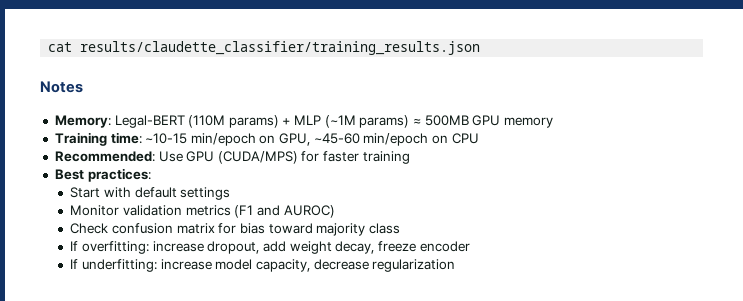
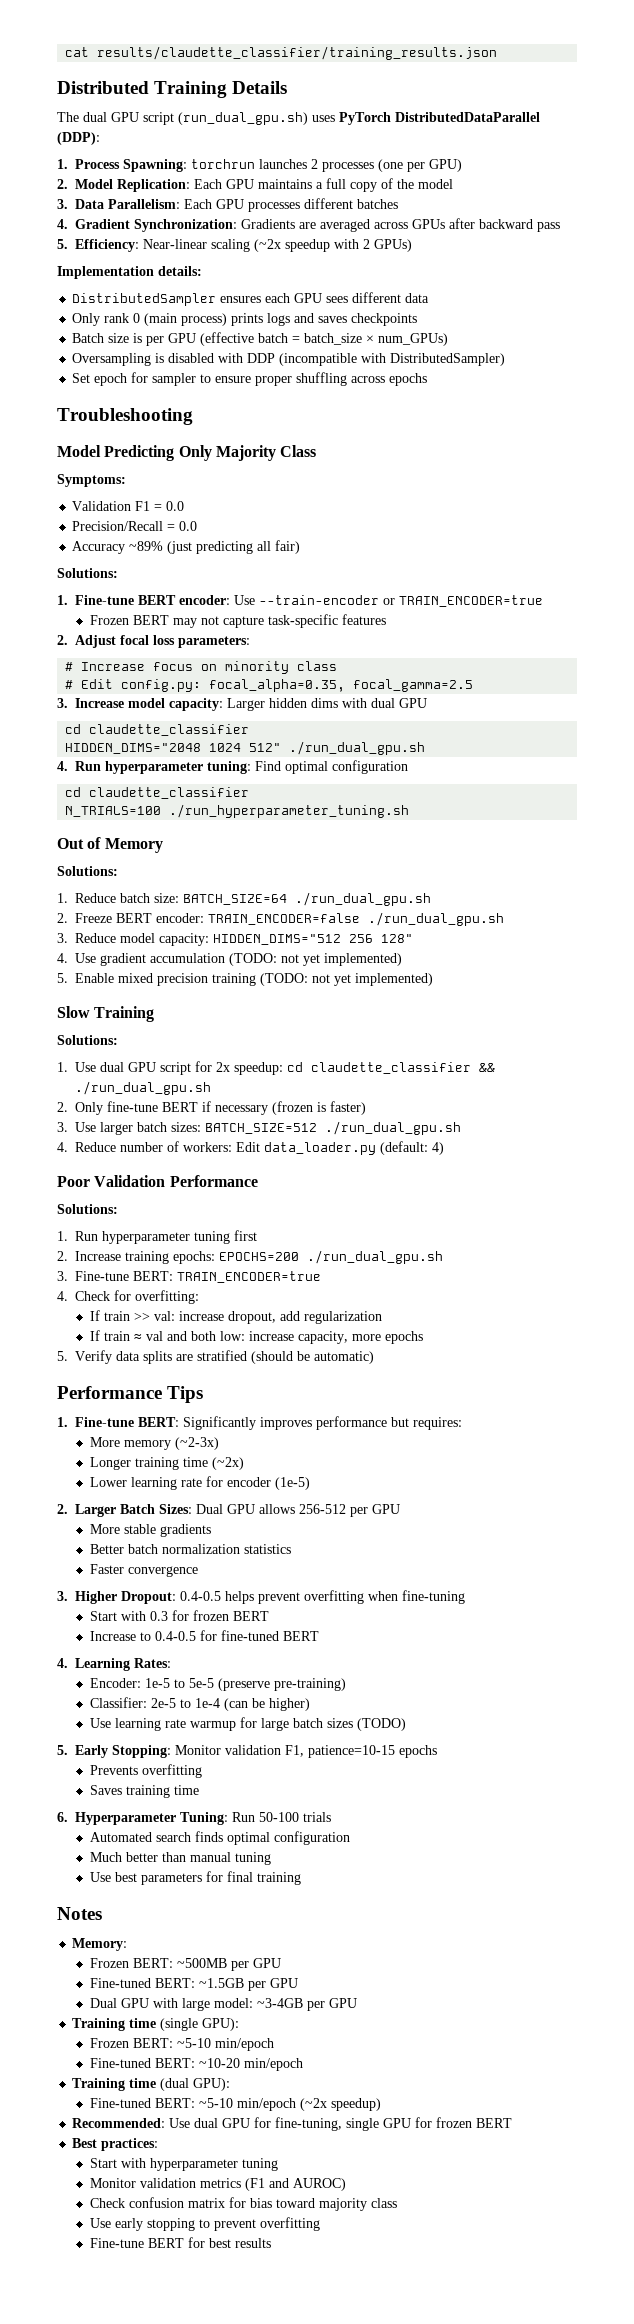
+ Distributed Training Details
+ The dual GPU script (run_dual_gpu.sh) uses PyTorch DistributedDataParallel (DDP):
+ 1. Process Spawning: torchrun launches 2 processes (one per GPU)
+ 2. Model Replication: Each GPU maintains a full copy of the model
+ 3. Data Parallelism: Each GPU processes different batches
+ 4. Gradient Synchronization: Gradients are averaged across GPUs after backward pass
+ 5. Efficiency: Near-linear scaling (~2x speedup with 2 GPUs)
+ Implementation details:
+ DistributedSampler ensures each GPU sees different data
+ Only rank 0 (main process) prints logs and saves checkpoints
+ Batch size is per GPU (effective batch = batch_size × num_GPUs)
+ Oversampling is disabled with DDP (incompatible with DistributedSampler)
+ Set epoch for sampler to ensure proper shuffling across epochs
+ Troubleshooting
+ Model Predicting Only Majority Class
+ Symptoms:
+ Validation F1 = 0.0
+ Precision/Recall = 0.0
+ Accuracy ~89% (just predicting all fair)
+ Solutions:
+ 1. Fine-tune BERT encoder: Use --train-encoder or TRAIN_ENCODER=true
+ Frozen BERT may not capture task-specific features
+ 2. Adjust focal loss parameters:
+ # Increase focus on minority class
+ # Edit config.py: focal_alpha=0.35, focal_gamma=2.5
+ 3. Increase model capacity: Larger hidden dims with dual GPU
+ cd claudette_classifier
+ HIDDEN_DIMS="2048 1024 512" ./run_dual_gpu.sh
+ 4. Run hyperparameter tuning: Find optimal configuration
+ cd claudette_classifier
+ N_TRIALS=100 ./run_hyperparameter_tuning.sh
+ Out of Memory
+ Solutions:
+ 1. Reduce batch size: BATCH_SIZE=64 ./run_dual_gpu.sh
+ 2. Freeze BERT encoder: TRAIN_ENCODER=false ./run_dual_gpu.sh
+ 3. Reduce model capacity: HIDDEN_DIMS="512 256 128"
+ 4. Use gradient accumulation (TODO: not yet implemented)
+ 5. Enable mixed precision training (TODO: not yet implemented)
+ Slow Training
+ Solutions:
+ 1. Use dual GPU script for 2x speedup: cd claudette_classifier && ./run_dual_gpu.sh
+ 2. Only fine-tune BERT if necessary (frozen is faster)
+ 3. Use larger batch sizes: BATCH_SIZE=512 ./run_dual_gpu.sh
+ 4. Reduce number of workers: Edit data_loader.py (default: 4)
+ Poor Validation Performance
+ Solutions:
+ 1. Run hyperparameter tuning first
+ 2. Increase training epochs: EPOCHS=200 ./run_dual_gpu.sh
+ 3. Fine-tune BERT: TRAIN_ENCODER=true
+ 4. Check for overfitting:
+ If train >> val: increase dropout, add regularization
+ If train ≈ val and both low: increase capacity, more epochs
+ 5. Verify data splits are stratified (should be automatic)
+ Performance Tips
+ 1. Fine-tune BERT: Significantly improves performance but requires:
+ More memory (~2-3x)
+ Longer training time (~2x)
+ Lower learning rate for encoder (1e-5)
+ 2. Larger Batch Sizes: Dual GPU allows 256-512 per GPU
+ More stable gradients
+ Better batch normalization statistics
+ Faster convergence
+ 3. Higher Dropout: 0.4-0.5 helps prevent overfitting when fine-tuning
+ Start with 0.3 for frozen BERT
+ Increase to 0.4-0.5 for fine-tuned BERT
+ 4. Learning Rates:
+ Encoder: 1e-5 to 5e-5 (preserve pre-training)
+ Classifier: 2e-5 to 1e-4 (can be higher)
+ Use learning rate warmup for large batch sizes (TODO)
+ 5. Early Stopping: Monitor validation F1, patience=10-15 epochs
+ Prevents overfitting
+ Saves training time
+ 6. Hyperparameter Tuning: Run 50-100 trials
+ Automated search finds optimal configuration
+ Much better than manual tuning
+ Use best parameters for final training
  Notes
- Memory: Legal-BERT (110M params) + MLP (~1M params) ≈ 500MB GPU memory
- Training time: ~10-15 min/epoch on GPU, ~45-60 min/epoch on CPU
- Recommended: Use GPU (CUDA/MPS) for faster training
+ Memory:
+ Frozen BERT: ~500MB per GPU
+ Fine-tuned BERT: ~1.5GB per GPU
+ Dual GPU with large model: ~3-4GB per GPU
+ Training time (single GPU):
+ Frozen BERT: ~5-10 min/epoch
+ Fine-tuned BERT: ~10-20 min/epoch
+ Training time (dual GPU):
+ Fine-tuned BERT: ~5-10 min/epoch (~2x speedup)
+ Recommended: Use dual GPU for fine-tuning, single GPU for frozen BERT
- Start with default settings
+ Start with hyperparameter tuning
- If overfitting: increase dropout, add weight decay, freeze encoder
- If underfitting: increase model capacity, decrease regularization
+ Use early stopping to prevent overfitting
+ Fine-tune BERT for best results

